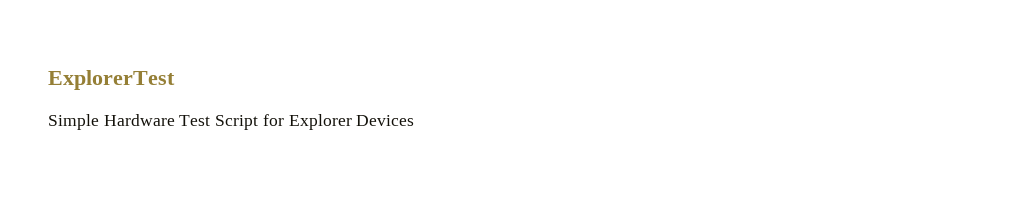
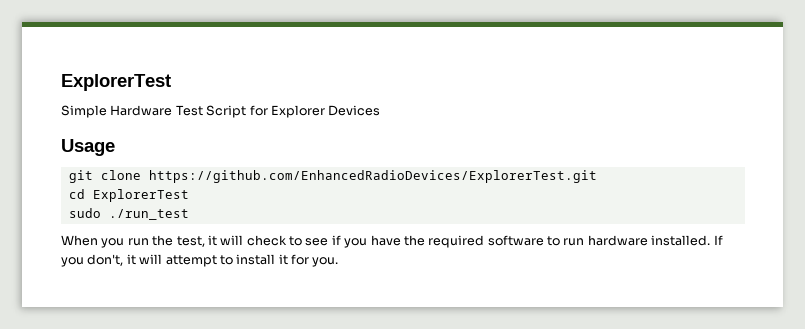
+ Usage
+ git clone https://github.com/EnhancedRadioDevices/ExplorerTest.git
+ cd ExplorerTest
+ sudo ./run_test
+ When you run the test, it will check to see if you have the required software to run hardware installed. If you don't, it will attempt to install it for you.

